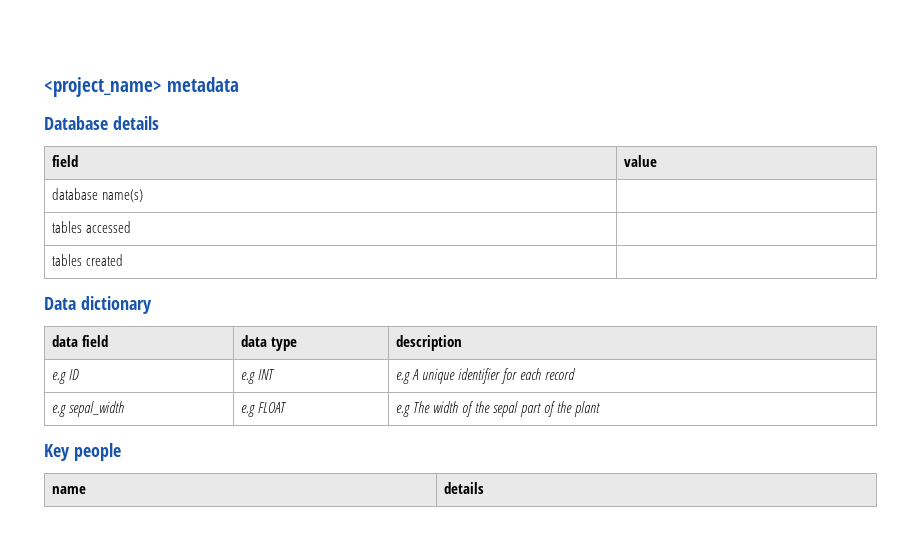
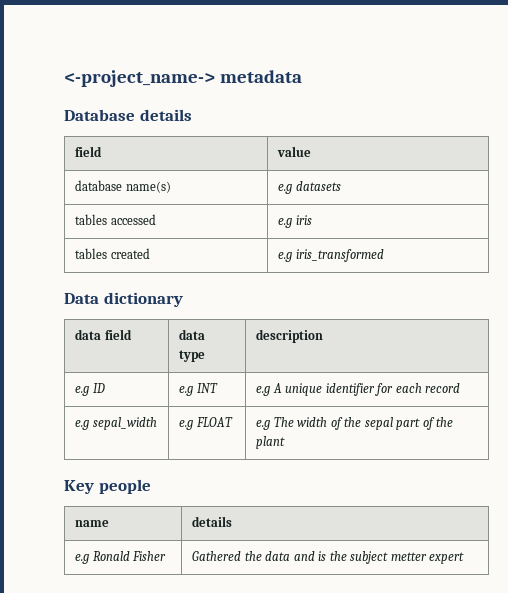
- <project_name> metadata
+ <-project_name-> metadata
- database name(s) |
+ database name(s) | e.g datasets
- tables accessed |
+ tables accessed | e.g iris
- tables created |
+ tables created | e.g iris_transformed
+ e.g Ronald Fisher | Gathered the data and is the subject metter expert

